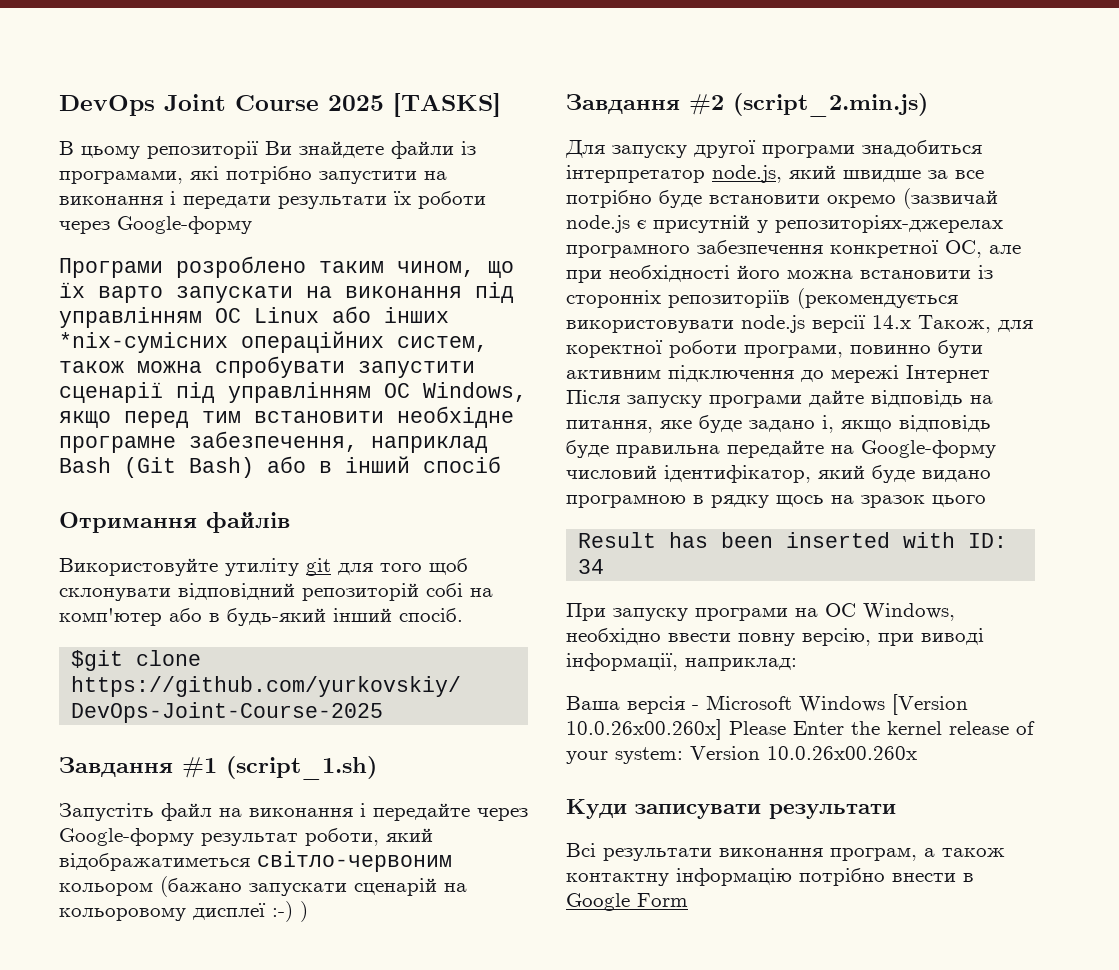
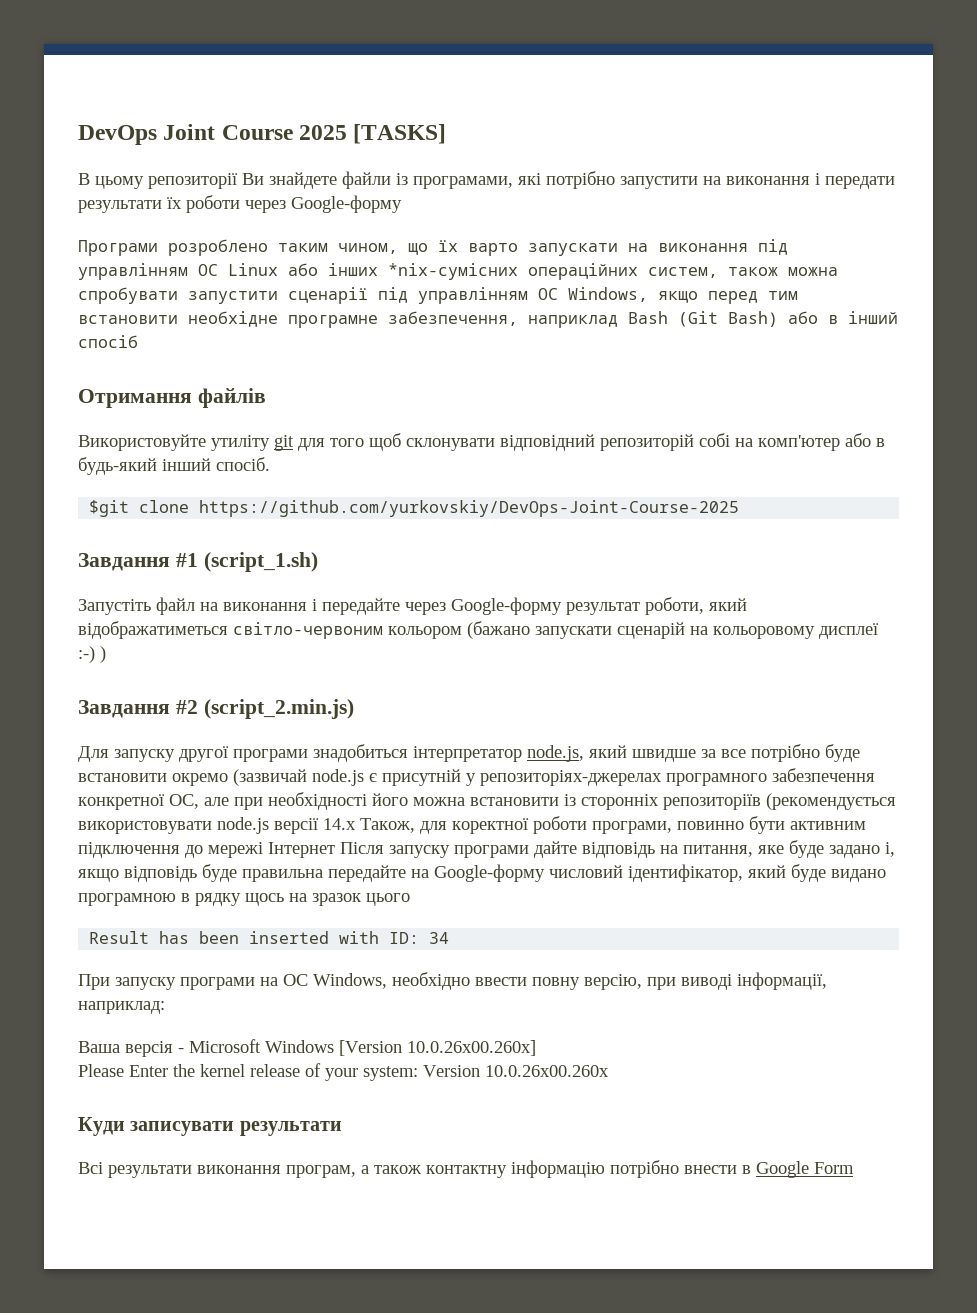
- Ваша версія - Microsoft Windows [Version 10.0.26x00.260x] Please Enter the kernel release of your system: Version 10.0.26x00.260x
+ Ваша версія - Microsoft Windows [Version 10.0.26x00.260x]
+ Please Enter the kernel release of your system: Version 10.0.26x00.260x

